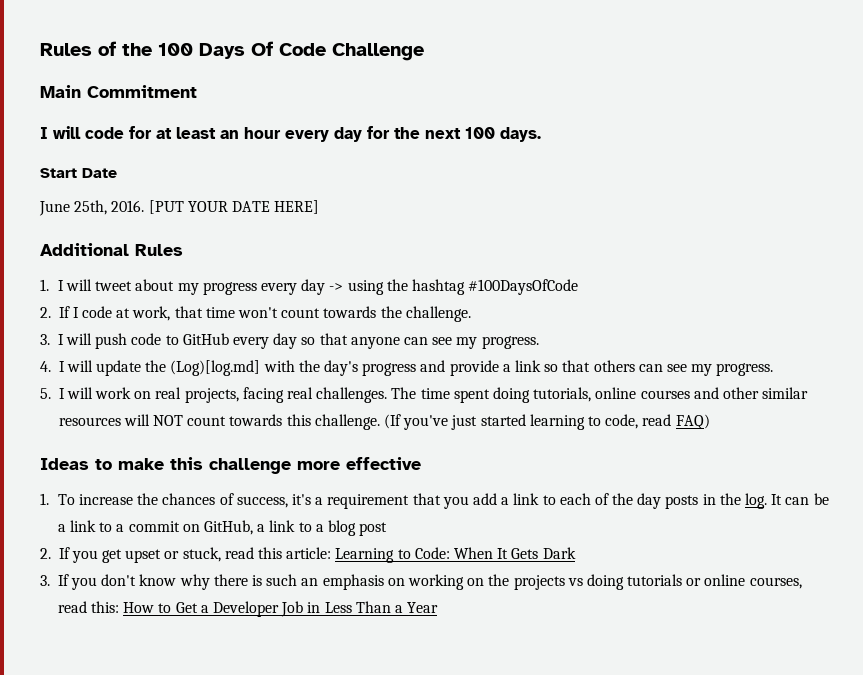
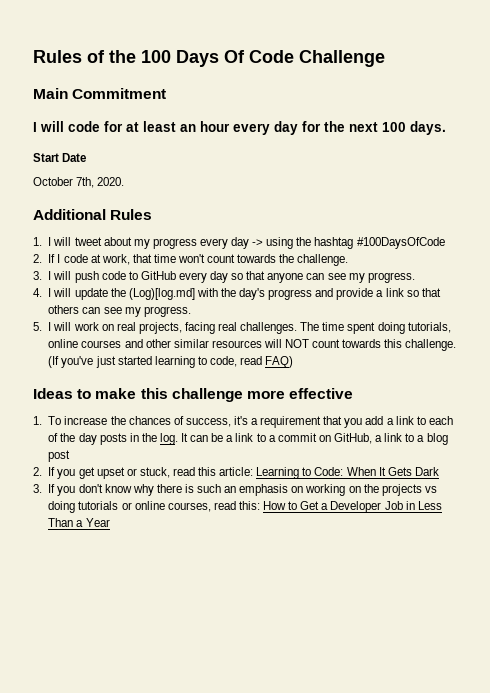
- June 25th, 2016. [PUT YOUR DATE HERE]
+ October 7th, 2020.

